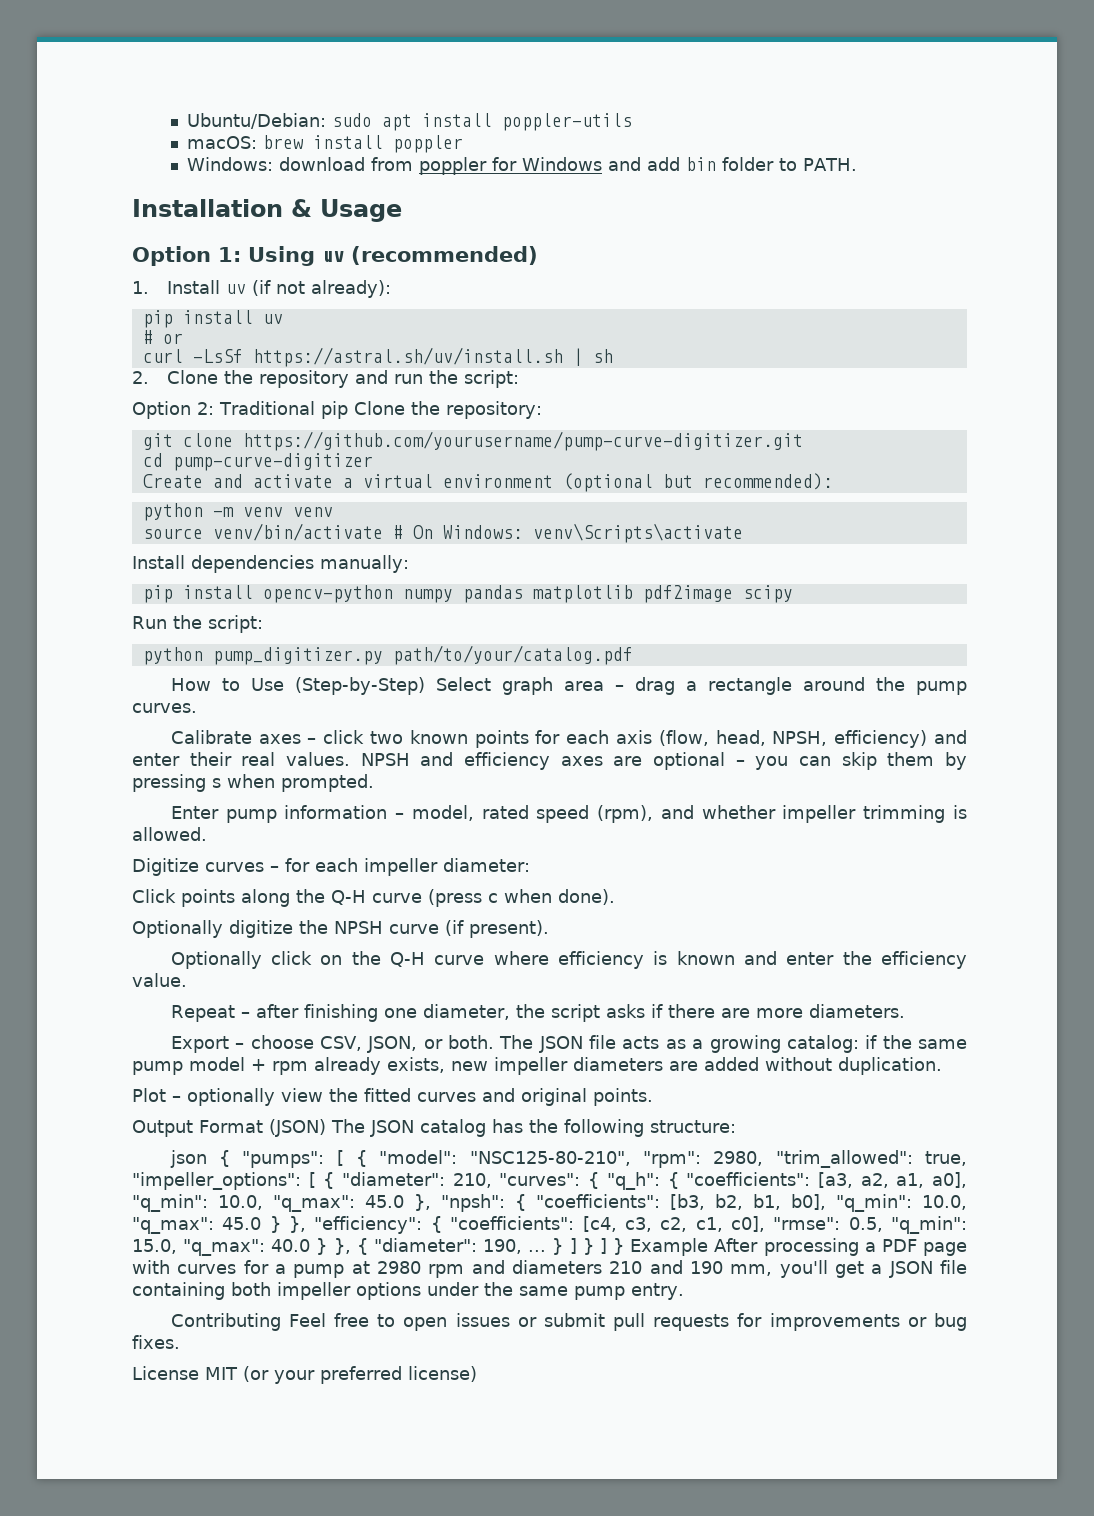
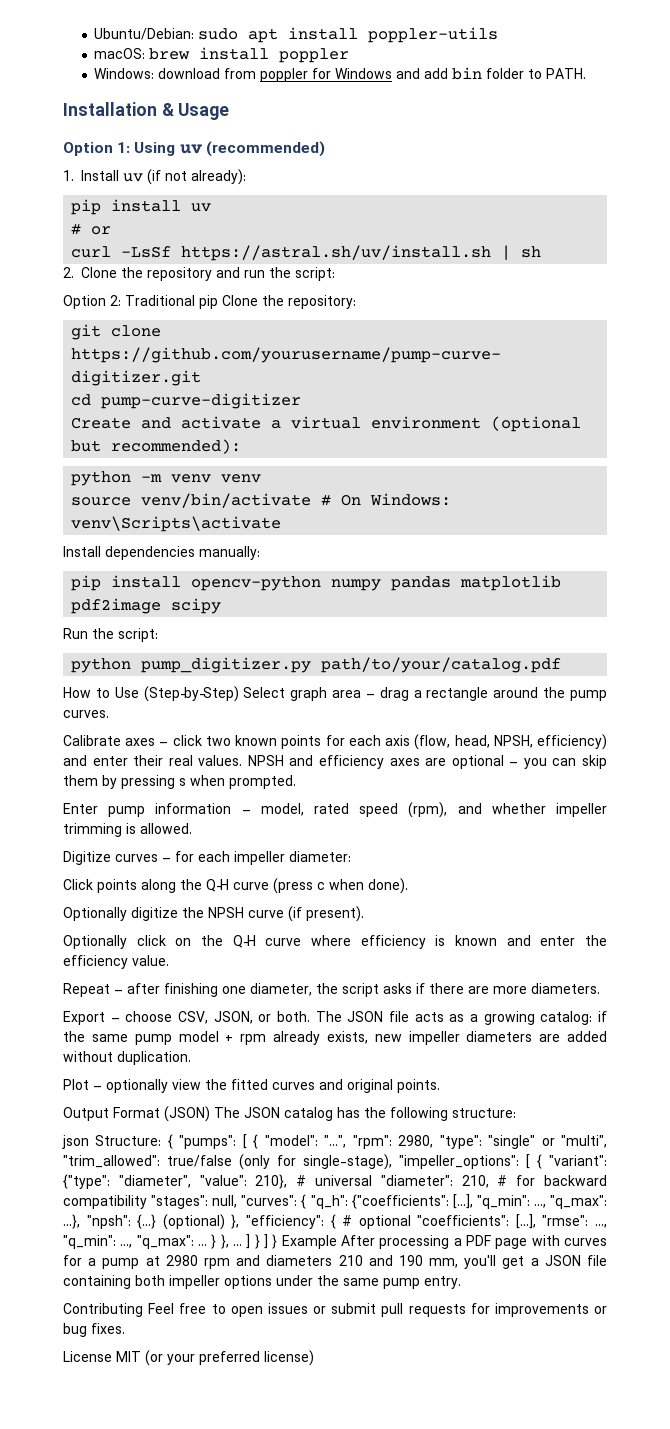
- json { "pumps": [ { "model": "NSC125-80-210", "rpm": 2980, "trim_allowed": true, "impeller_options": [ { "diameter": 210, "curves": { "q_h": { "coefficients": [a3, a2, a1, a0], "q_min": 10.0, "q_max": 45.0 }, "npsh": { "coefficients": [b3, b2, b1, b0], "q_min": 10.0, "q_max": 45.0 } }, "efficiency": { "coefficients": [c4, c3, c2, c1, c0], "rmse": 0.5, "q_min": 15.0, "q_max": 40.0 } }, { "diameter": 190, ... } ] } ] } Example After processing a PDF page with curves for a pump at 2980 rpm and diameters 210 and 190 mm, you'll get a JSON file containing both impeller options under the same pump entry.
+ json Structure: { "pumps": [ { "model": "...", "rpm": 2980, "type": "single" or "multi", "trim_allowed": true/false (only for single-stage), "impeller_options": [ { "variant": {"type": "diameter", "value": 210}, # universal "diameter": 210, # for backward compatibility "stages": null, "curves": { "q_h": {"coefficients": [...], "q_min": ..., "q_max": ...}, "npsh": {...} (optional) }, "efficiency": { # optional "coefficients": [...], "rmse": ..., "q_min": ..., "q_max": ... } }, ... ] } ] } Example After processing a PDF page with curves for a pump at 2980 rpm and diameters 210 and 190 mm, you'll get a JSON file containing both impeller options under the same pump entry.

